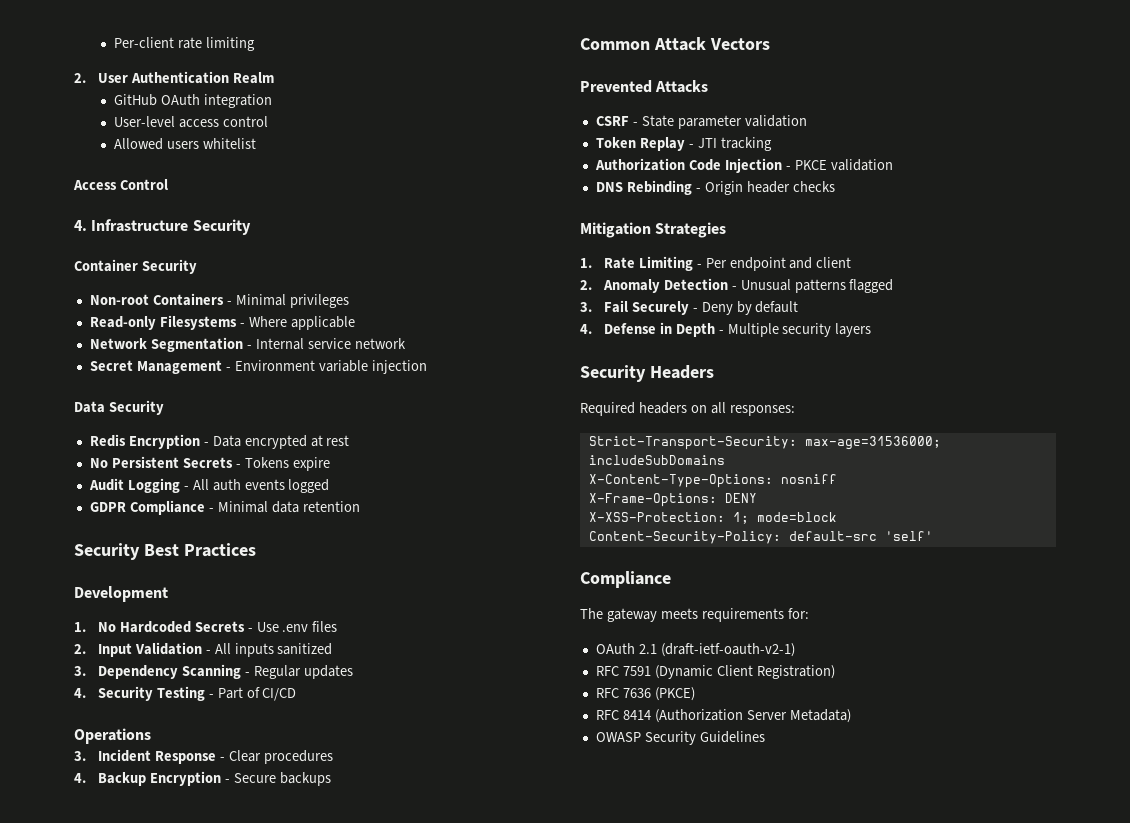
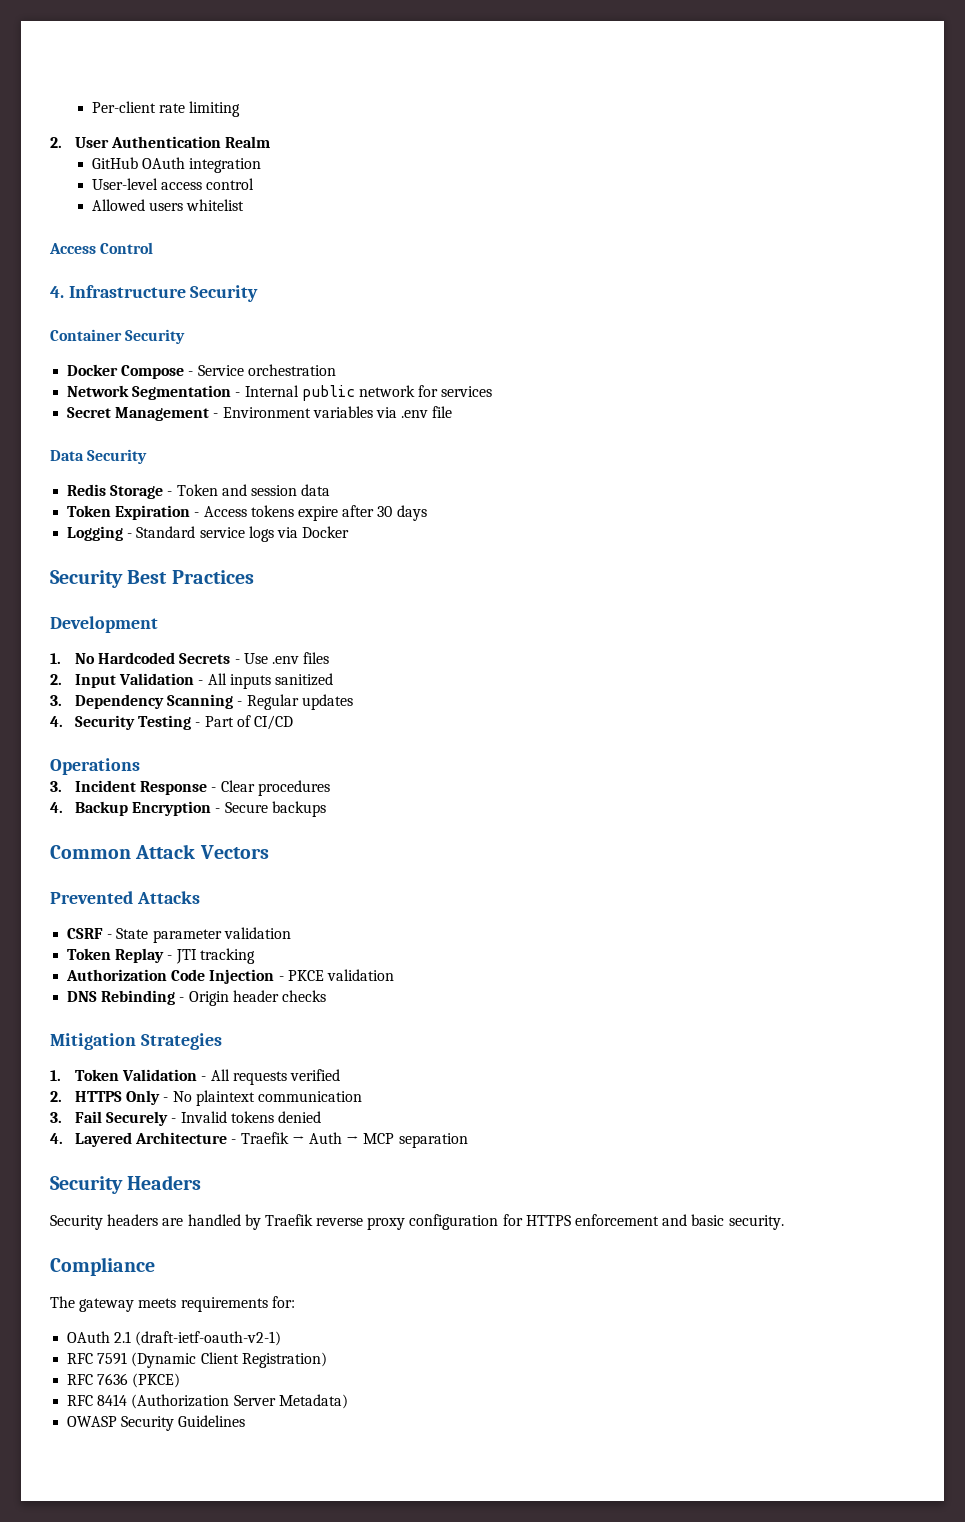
- Non-root Containers - Minimal privileges
- Read-only Filesystems - Where applicable
+ Docker Compose - Service orchestration
- Network Segmentation - Internal service network
+ Network Segmentation - Internal public network for services
- Secret Management - Environment variable injection
+ Secret Management - Environment variables via .env file
- Redis Encryption - Data encrypted at rest
- No Persistent Secrets - Tokens expire
- Audit Logging - All auth events logged
- GDPR Compliance - Minimal data retention
+ Redis Storage - Token and session data
+ Token Expiration - Access tokens expire after 30 days
+ Logging - Standard service logs via Docker
- 1. Rate Limiting - Per endpoint and client
- 2. Anomaly Detection - Unusual patterns flagged
- 3. Fail Securely - Deny by default
- 4. Defense in Depth - Multiple security layers
+ 1. Token Validation - All requests verified
+ 2. HTTPS Only - No plaintext communication
+ 3. Fail Securely - Invalid tokens denied
+ 4. Layered Architecture - Traefik → Auth → MCP separation
  Security Headers
- Required headers on all responses:
- Strict-Transport-Security: max-age=31536000; includeSubDomains
- X-Content-Type-Options: nosniff
- X-Frame-Options: DENY
- X-XSS-Protection: 1; mode=block
- Content-Security-Policy: default-src 'self'
+ Security headers are handled by Traefik reverse proxy configuration for HTTPS enforcement and basic security.

